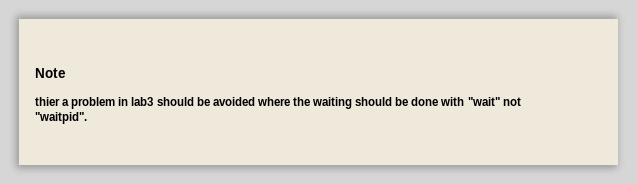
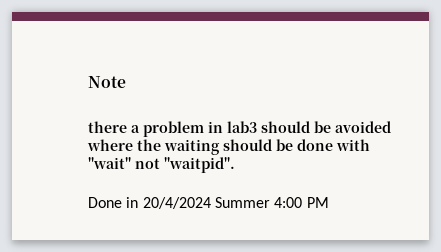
- thier a problem in lab3 should be avoided where the waiting should be done with "wait" not "waitpid".
+ there a problem in lab3 should be avoided where the waiting should be done with "wait" not "waitpid".
+ Done in 20/4/2024 Summer 4:00 PM

